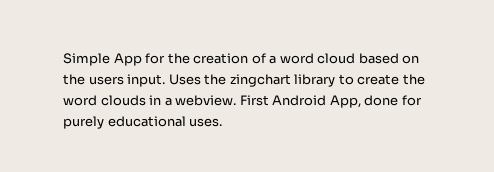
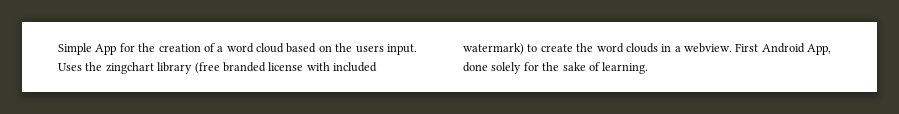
- Uses the zingchart library to create the word clouds in a webview.
+ Uses the zingchart library (free branded license with included watermark) to create the word clouds in a webview.
- First Android App, done for purely educational uses.
+ First Android App, done solely for the sake of learning.

